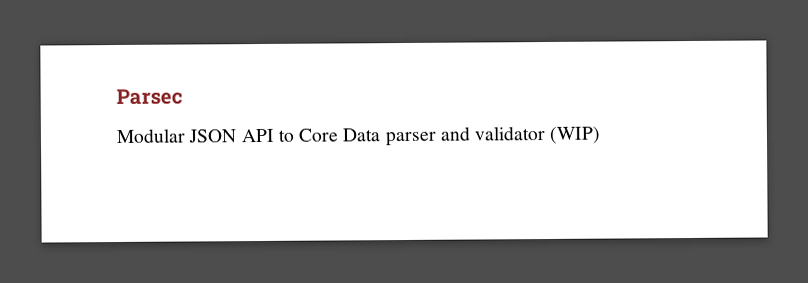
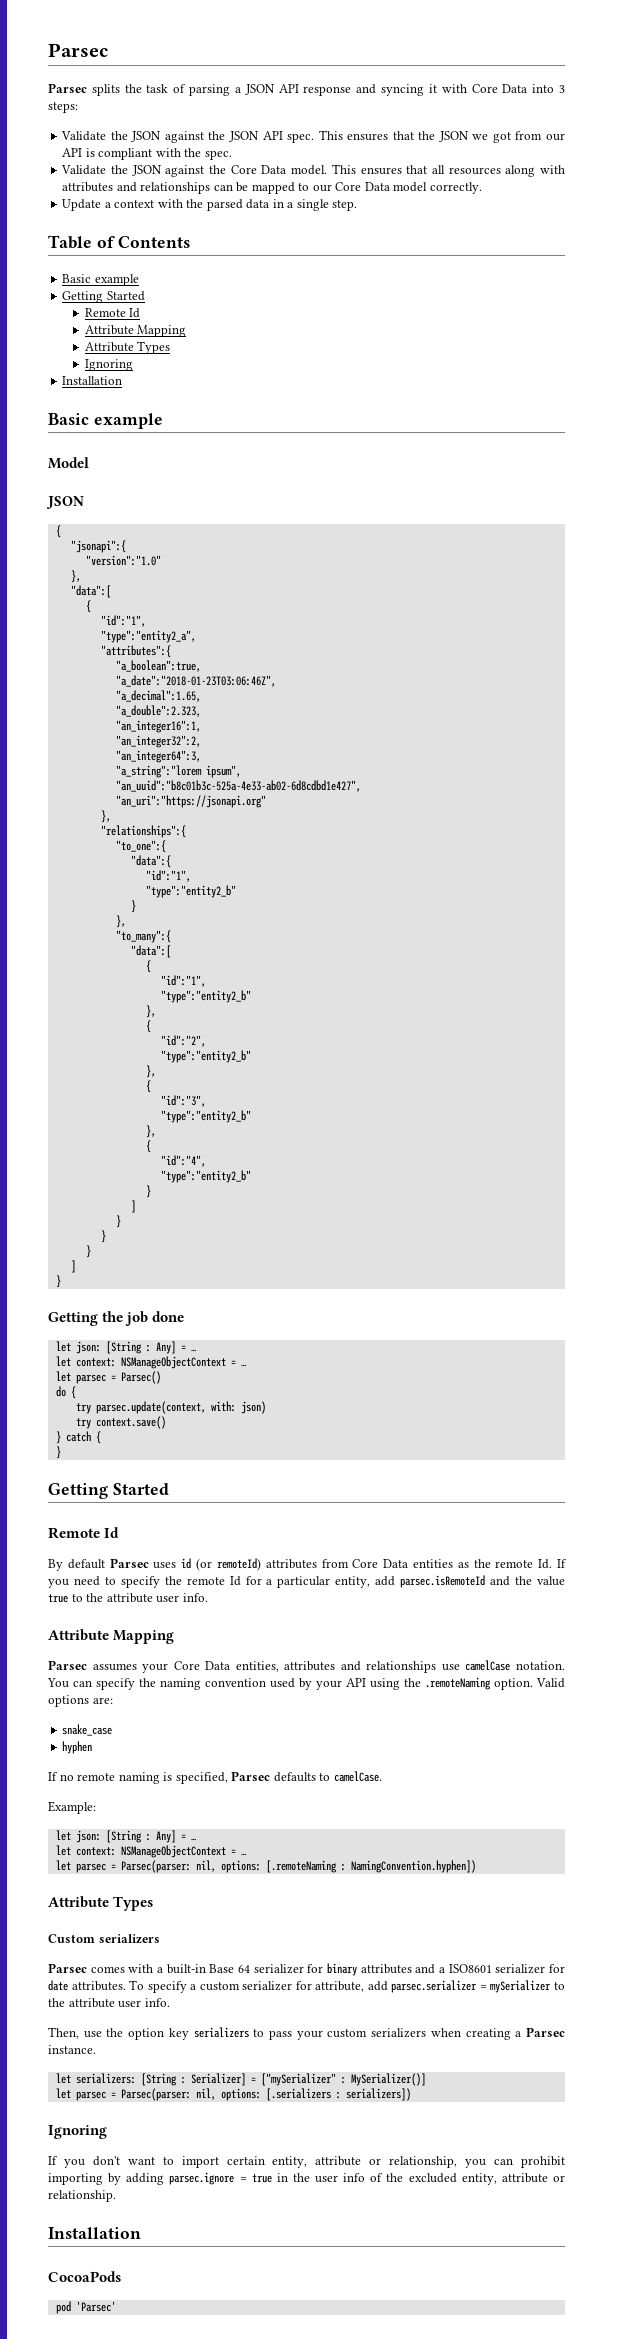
- Modular JSON API to Core Data parser and validator (WIP)
+ Parsec splits the task of parsing a JSON API response and syncing it with Core Data into 3 steps:
+ Validate the JSON against the JSON API spec. This ensures that the JSON we got from our API is compliant with the spec.
+ Validate the JSON against the Core Data model. This ensures that all resources along with attributes and relationships can be mapped to our Core Data model correctly.
+ Update a context with the parsed data in a single step.
+ Table of Contents
+ Basic example
+ Getting Started
+ Remote Id
+ Attribute Mapping
+ Attribute Types
+ Ignoring
+ Installation
+ Basic example
+ Model
+ JSON
+ {
+ "jsonapi":{
+ "version":"1.0"
+ },
+ "data":[
+ {
+ "id":"1",
+ "type":"entity2_a",
+ "attributes":{
+ "a_boolean":true,
+ "a_date":"2018-01-23T03:06:46Z",
+ "a_decimal":1.65,
+ "a_double":2.323,
+ "an_integer16":1,
+ "an_integer32":2,
+ "an_integer64":3,
+ "a_string":"lorem ipsum",
+ "an_uuid":"b8c01b3c-525a-4e33-ab02-6d8cdbd1e427",
+ "an_uri":"https://jsonapi.org"
+ },
+ "relationships":{
+ "to_one":{
+ "data":{
+ "id":"1",
+ "type":"entity2_b"
+ }
+ },
+ "to_many":{
+ "data":[
+ {
+ "id":"1",
+ "type":"entity2_b"
+ },
+ {
+ "id":"2",
+ "type":"entity2_b"
+ },
+ {
+ "id":"3",
+ "type":"entity2_b"
+ },
+ {
+ "id":"4",
+ "type":"entity2_b"
+ }
+ ]
+ }
+ }
+ }
+ ]
+ }
+ Getting the job done
+ let json: [String : Any] = …
+ let context: NSManageObjectContext = …
+ let parsec = Parsec()
+ do {
+ try parsec.update(context, with: json)
+ try context.save()
+ } catch {
+ }
+ Getting Started
+ Remote Id
+ By default Parsec uses id (or remoteId) attributes from Core Data entities as the remote Id. If you need to specify the remote Id for a particular entity, add parsec.isRemoteId and the value true to the attribute user info.
+ Attribute Mapping
+ Parsec assumes your Core Data entities, attributes and relationships use camelCase notation. You can specify the naming convention used by your API using the .remoteNaming option. Valid options are:
+ snake_case
+ hyphen
+ If no remote naming is specified, Parsec defaults to camelCase.
+ Example:
+ let json: [String : Any] = …
+ let context: NSManageObjectContext = …
+ let parsec = Parsec(parser: nil, options: [.remoteNaming : NamingConvention.hyphen])
+ Attribute Types
+ Custom serializers
+ Parsec comes with a built-in Base 64 serializer for binary attributes and a ISO8601 serializer for date attributes. To specify a custom serializer for attribute, add parsec.serializer = mySerializer to the attribute user info.
+ Then, use the option key serializers to pass your custom serializers when creating a Parsec instance.
+ let serializers: [String : Serializer] = ["mySerializer" : MySerializer()]
+ let parsec = Parsec(parser: nil, options: [.serializers : serializers])
+ Ignoring
+ If you don't want to import certain entity, attribute or relationship, you can prohibit importing by adding parsec.ignore = true in the user info of the excluded entity, attribute or relationship.
+ Installation
+ CocoaPods
+ pod 'Parsec'

